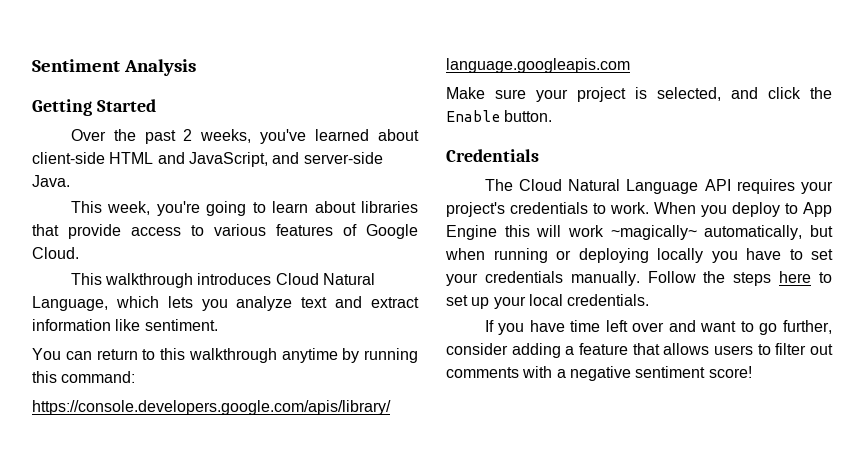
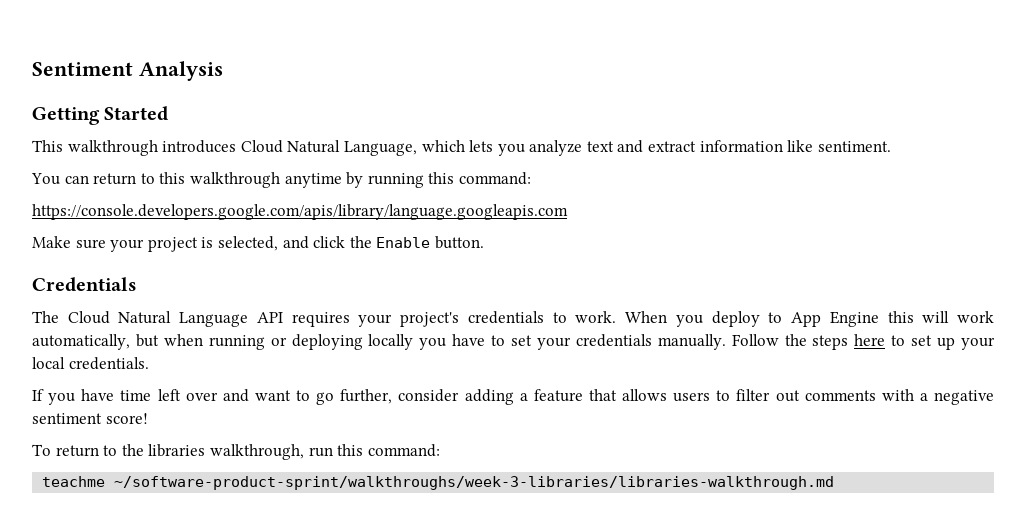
- Over the past 2 weeks, you've learned about client-side HTML and JavaScript, and server-side Java.
- This week, you're going to learn about libraries that provide access to various features of Google Cloud.
- When you deploy to App Engine this will work ~magically~ automatically, but when running or deploying locally you have to set your credentials manually.
+ When you deploy to App Engine this will work automatically, but when running or deploying locally you have to set your credentials manually.
+ To return to the libraries walkthrough, run this command:
+ teachme ~/software-product-sprint/walkthroughs/week-3-libraries/libraries-walkthrough.md

